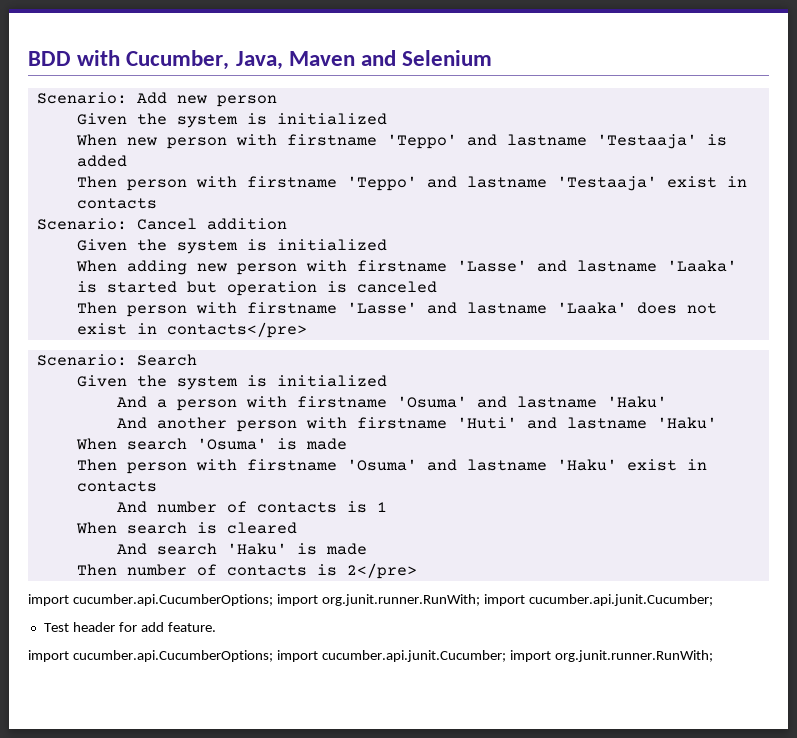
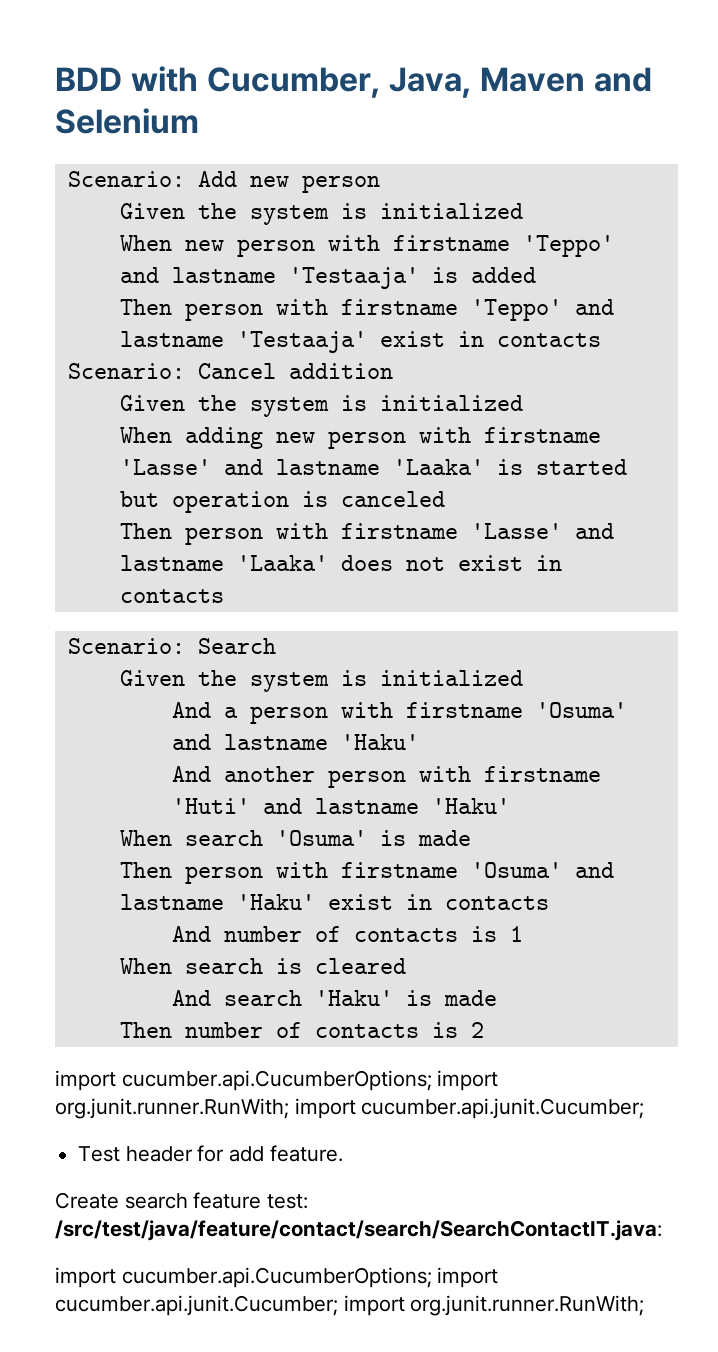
- Then person with firstname 'Lasse' and lastname 'Laaka' does not exist in contacts</pre>
+ Then person with firstname 'Lasse' and lastname 'Laaka' does not exist in contacts
- Then number of contacts is 2</pre>
+ Then number of contacts is 2
+ Create search feature test: /src/test/java/feature/contact/search/SearchContactIT.java:

